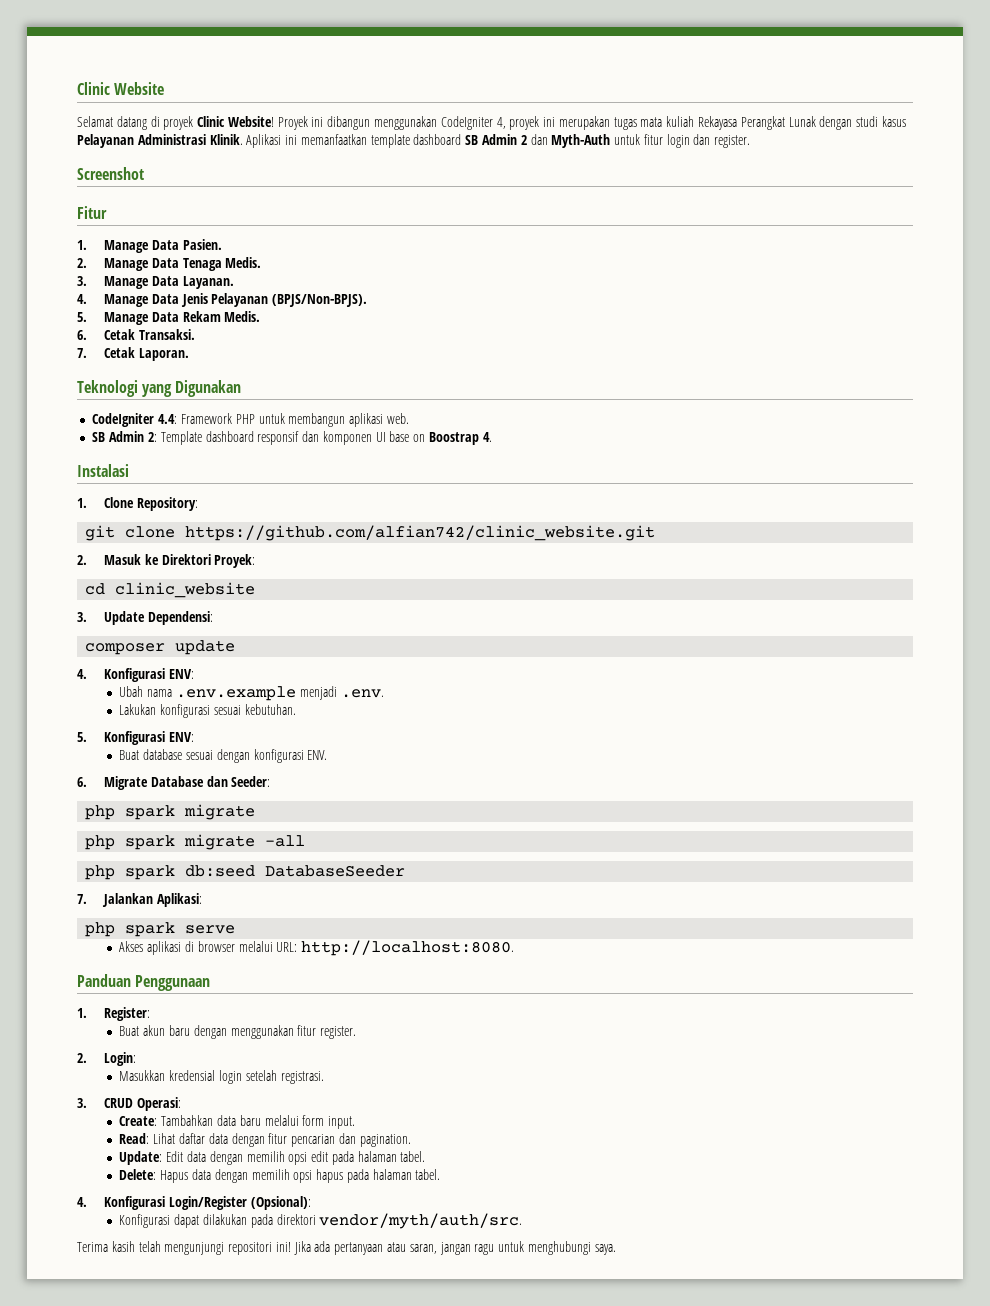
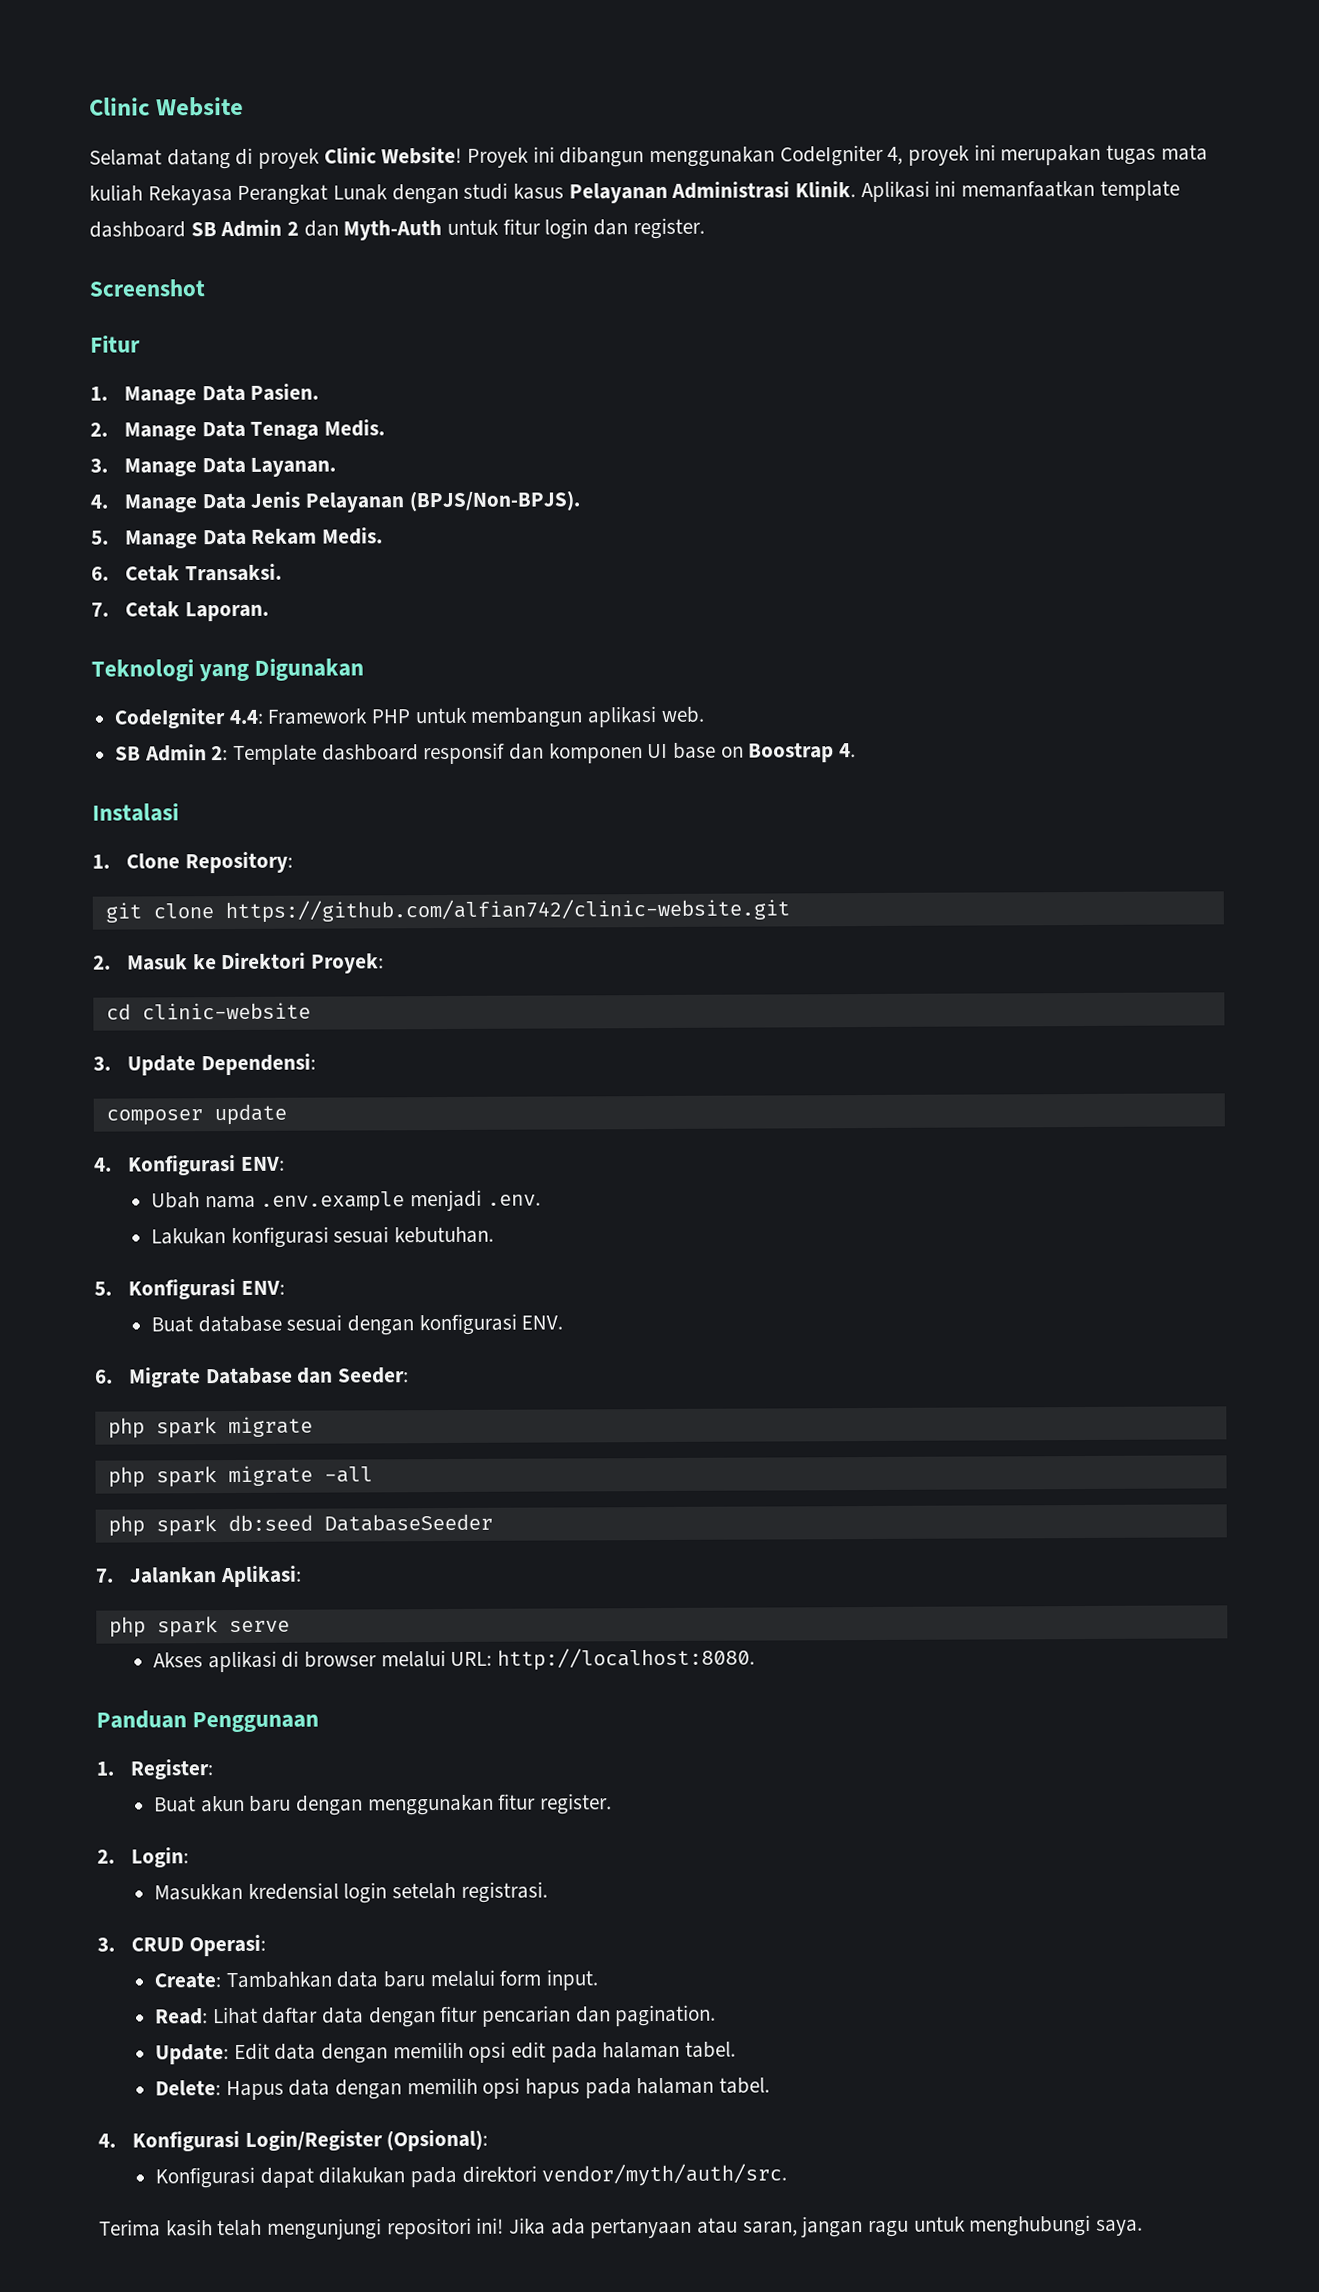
- git clone https://github.com/alfian742/clinic_website.git
+ git clone https://github.com/alfian742/clinic-website.git
- cd clinic_website
+ cd clinic-website

